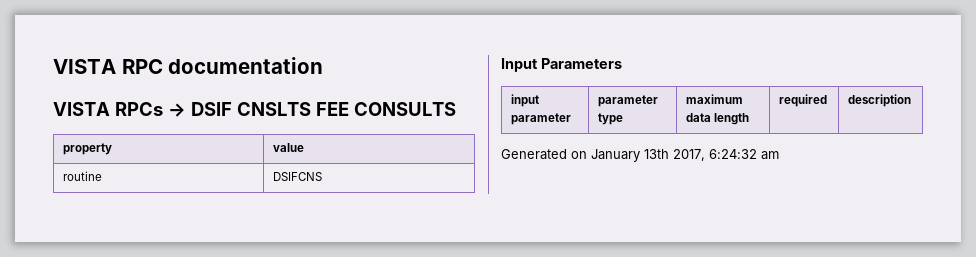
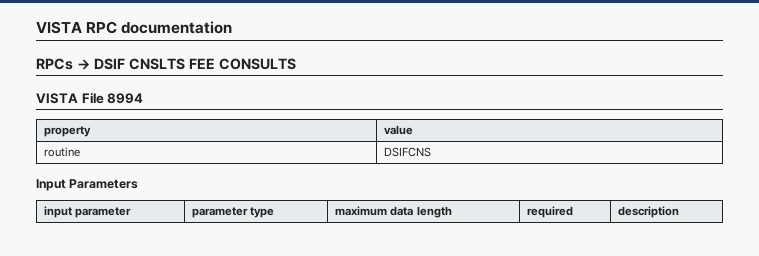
- VISTA RPCs → DSIF CNSLTS FEE CONSULTS
+ RPCs → DSIF CNSLTS FEE CONSULTS
+ VISTA File 8994
- Generated on January 13th 2017, 6:24:32 am

